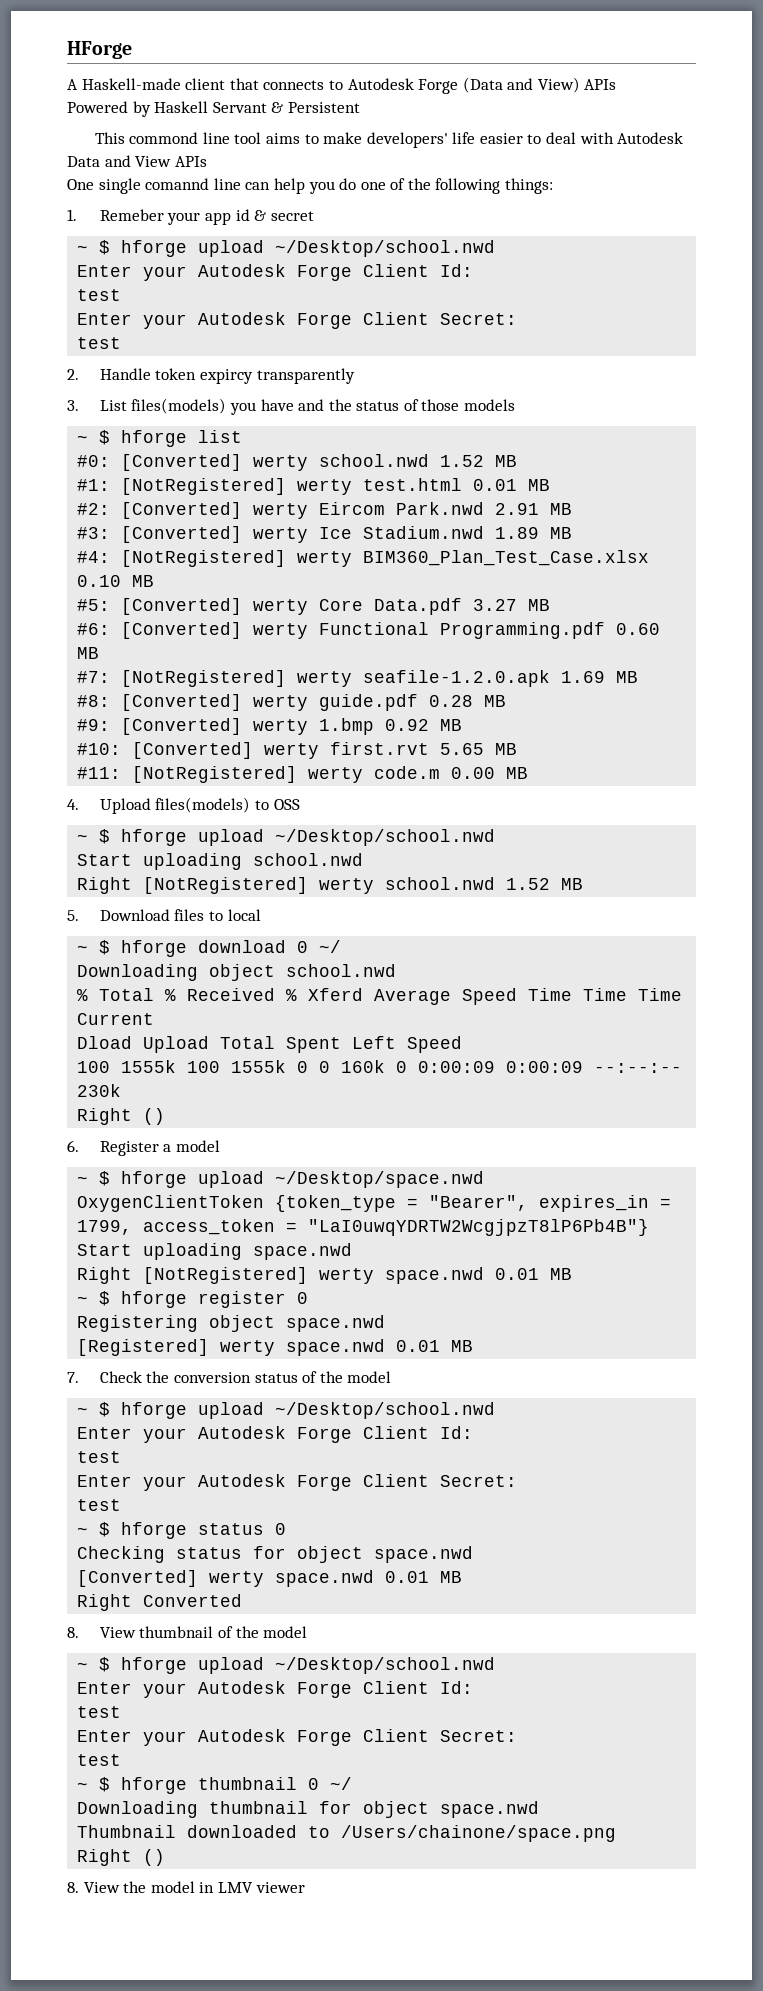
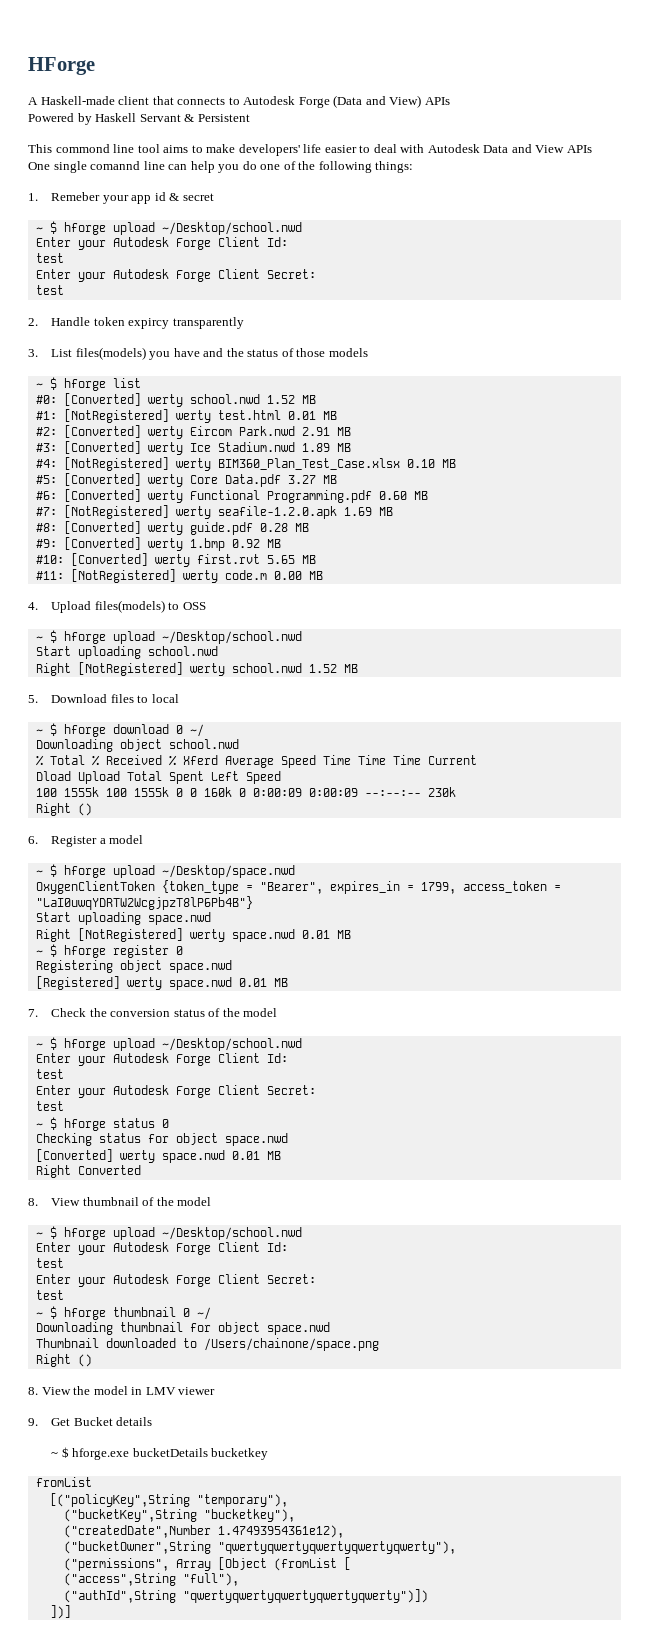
+ 9. Get Bucket details
+ ~ $ hforge.exe bucketDetails bucketkey
+ fromList
+ [("policyKey",String "temporary"),
+ ("bucketKey",String "bucketkey"),
+ ("createdDate",Number 1.47493954361e12),
+ ("bucketOwner",String "qwertyqwertyqwertyqwertyqwerty"),
+ ("permissions", Array [Object (fromList [
+ ("access",String "full"),
+ ("authId",String "qwertyqwertyqwertyqwertyqwerty")])
+ ])]

